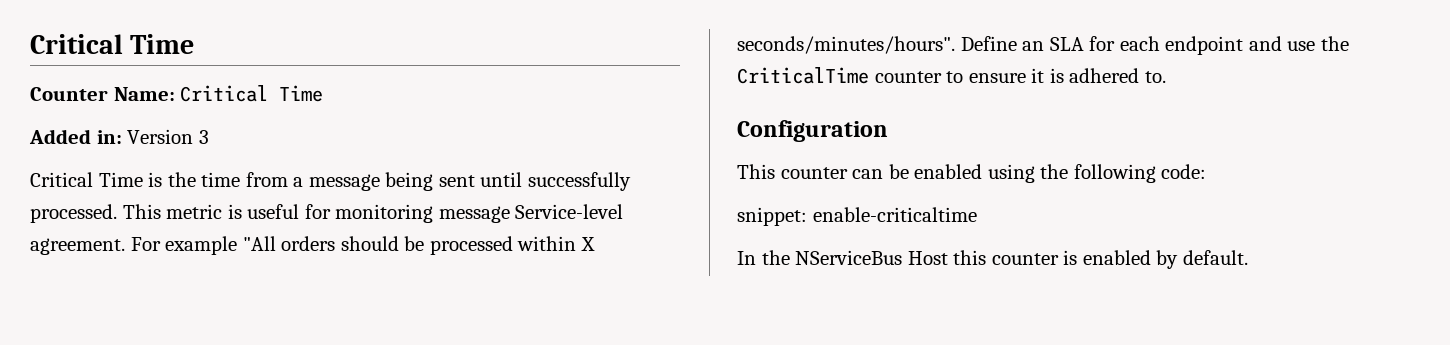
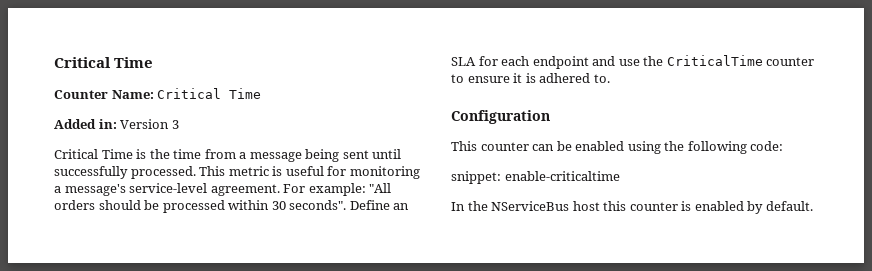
- This metric is useful for monitoring message Service-level agreement.
+ This metric is useful for monitoring a message's service-level agreement.
- For example "All orders should be processed within X seconds/minutes/hours".
+ For example: "All orders should be processed within 30 seconds".
- In the NServiceBus Host this counter is enabled by default.
+ In the NServiceBus host this counter is enabled by default.

